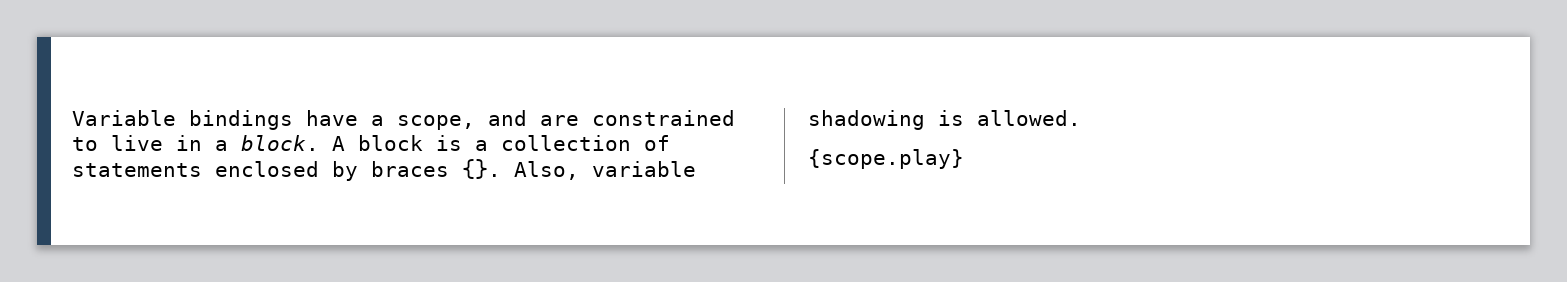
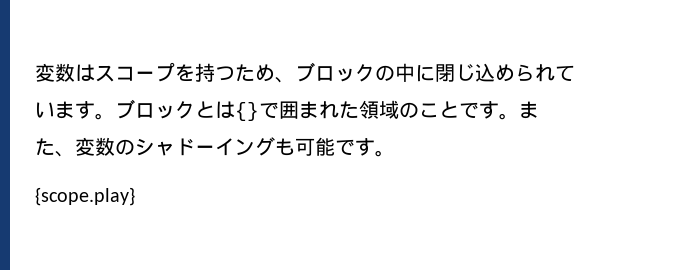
- Variable bindings have a scope, and are constrained to live in a block. A block is a collection of statements enclosed by braces {}. Also, variable shadowing is allowed.
+ 変数はスコープを持つため、ブロックの中に閉じ込められています。ブロックとは{}で囲まれた領域のことです。また、変数のシャドーイングも可能です。

